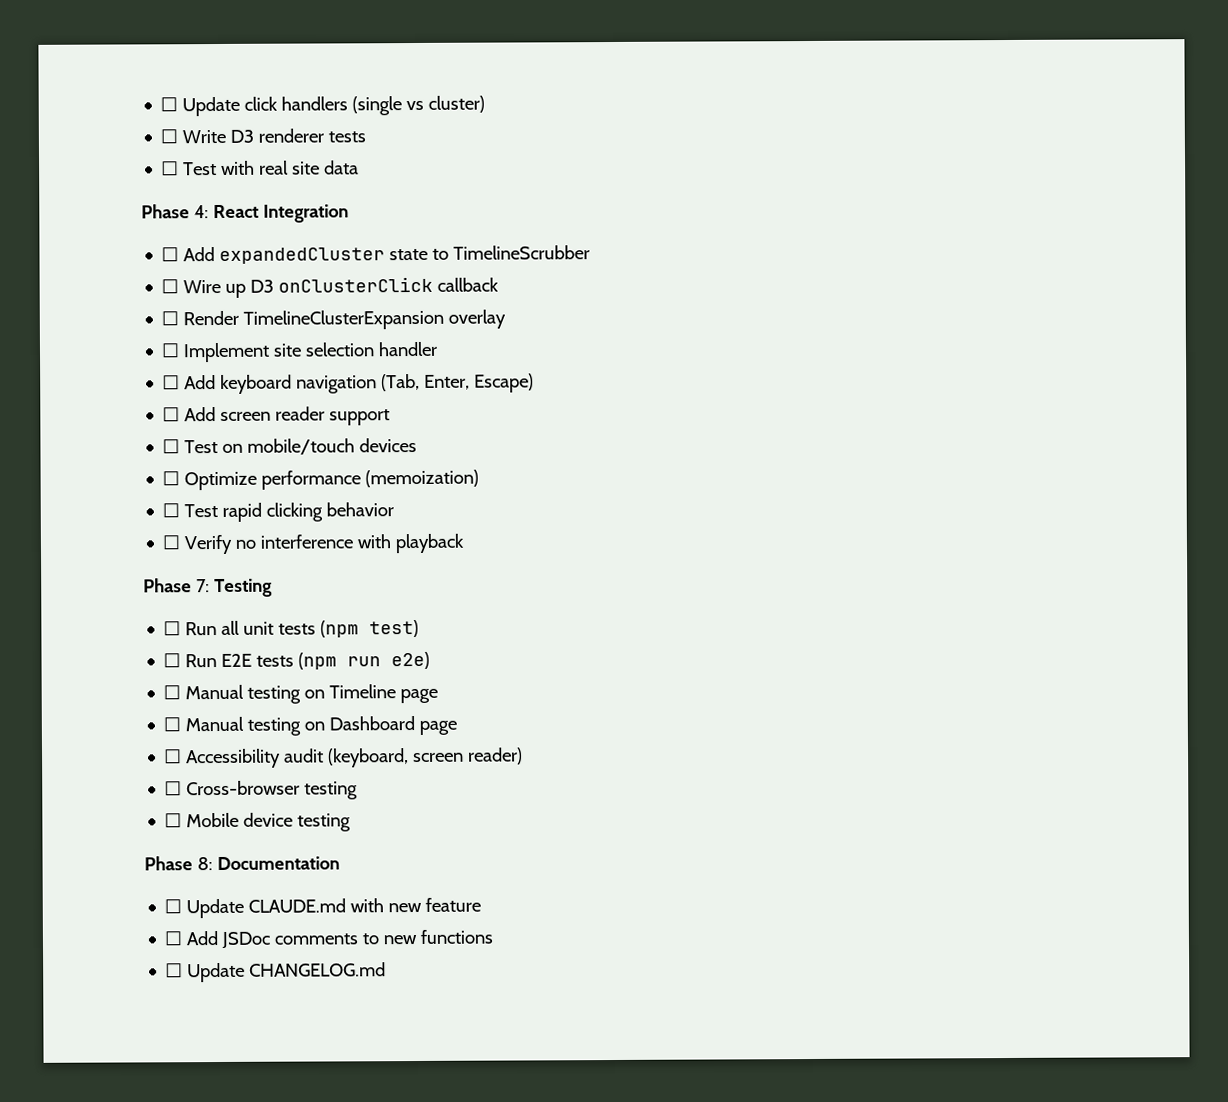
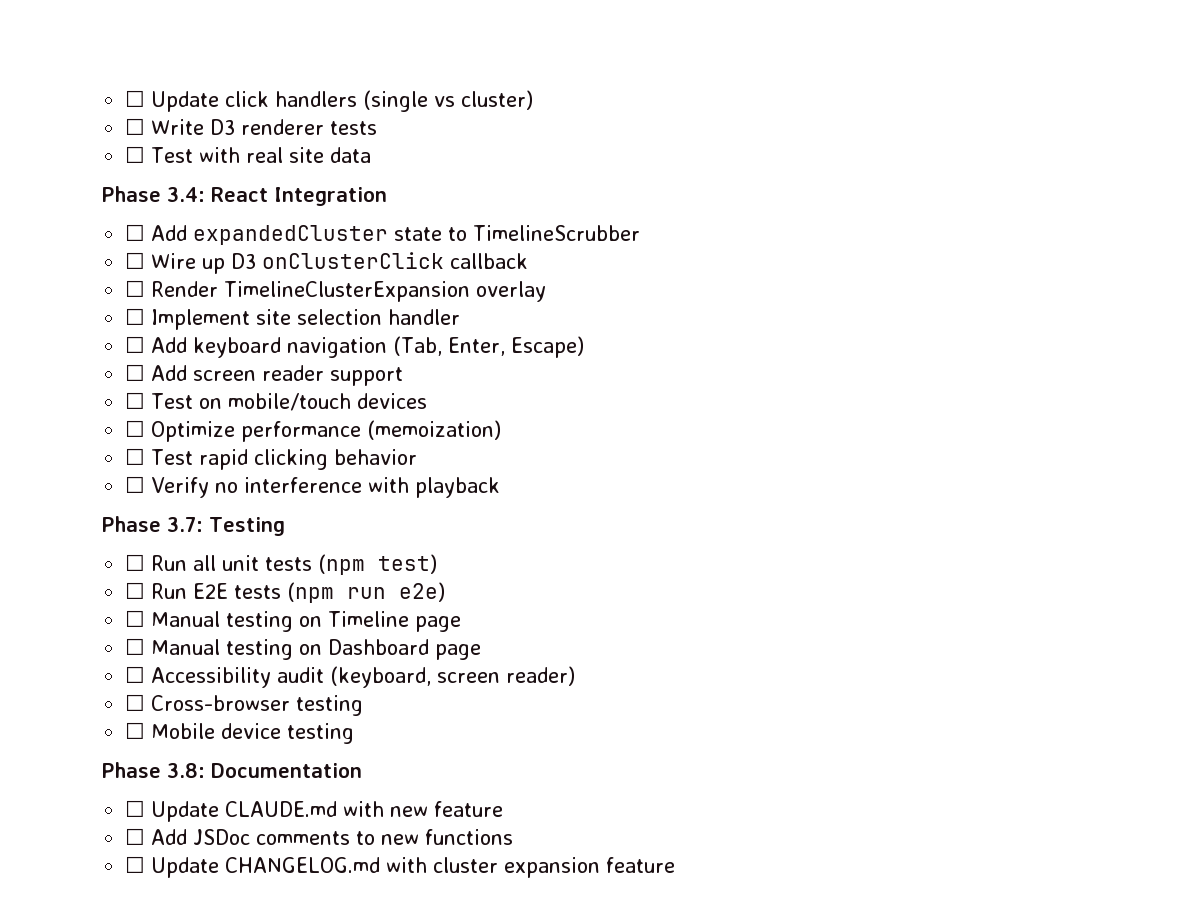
- Phase 4: React Integration
+ Phase 3.4: React Integration
- Phase 7: Testing
+ Phase 3.7: Testing
- Phase 8: Documentation
+ Phase 3.8: Documentation
- ☐ Update CHANGELOG.md
+ ☐ Update CHANGELOG.md with cluster expansion feature

